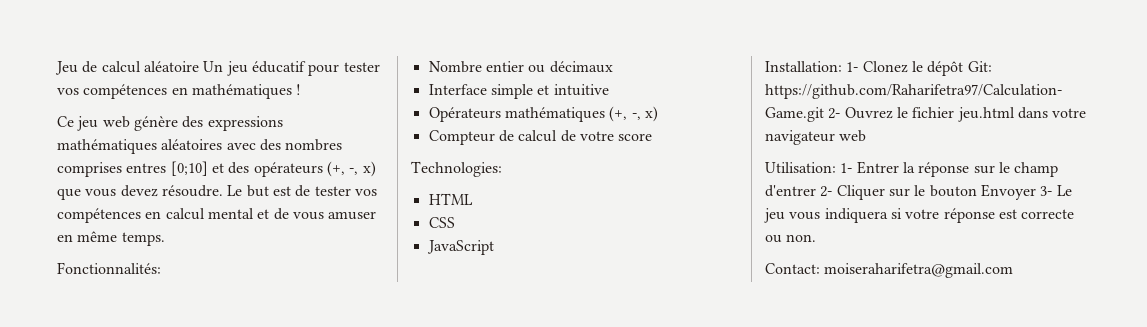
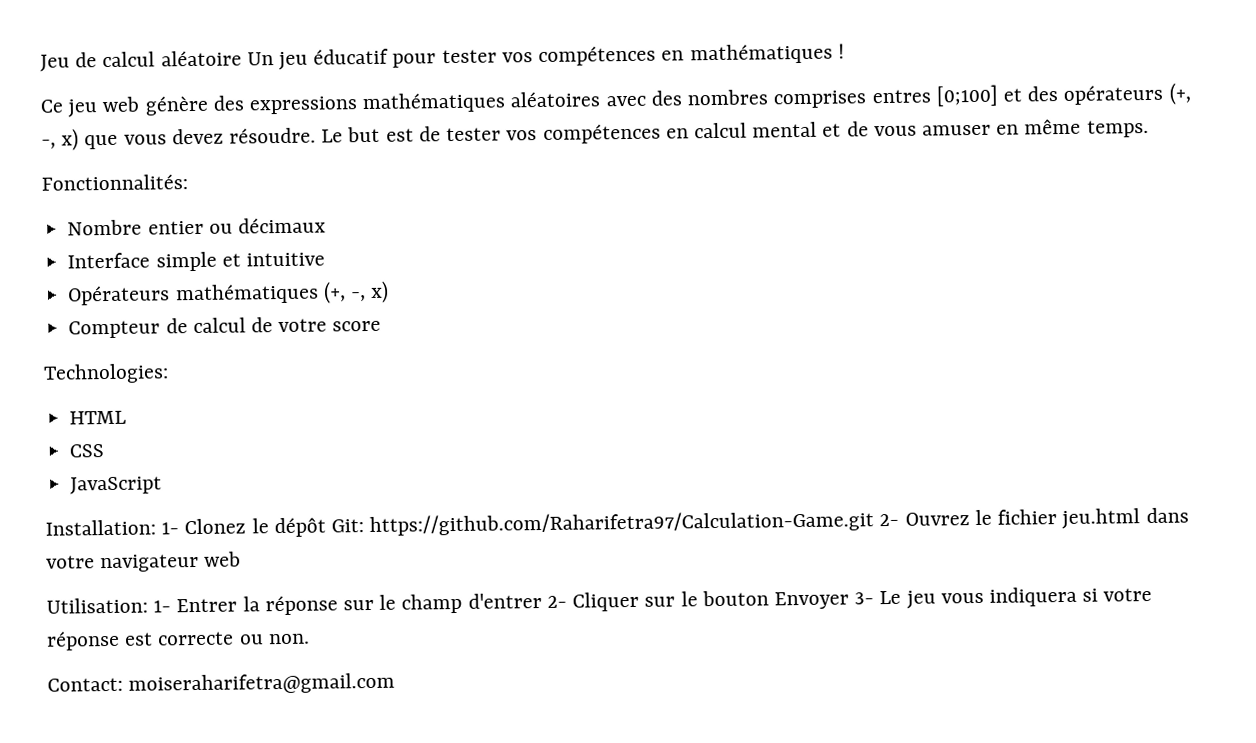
- Ce jeu web génère des expressions mathématiques aléatoires avec des nombres comprises entres [0;10] et des opérateurs (+, -, x) que vous devez résoudre.
+ Ce jeu web génère des expressions mathématiques aléatoires avec des nombres comprises entres [0;100] et des opérateurs (+, -, x) que vous devez résoudre.

